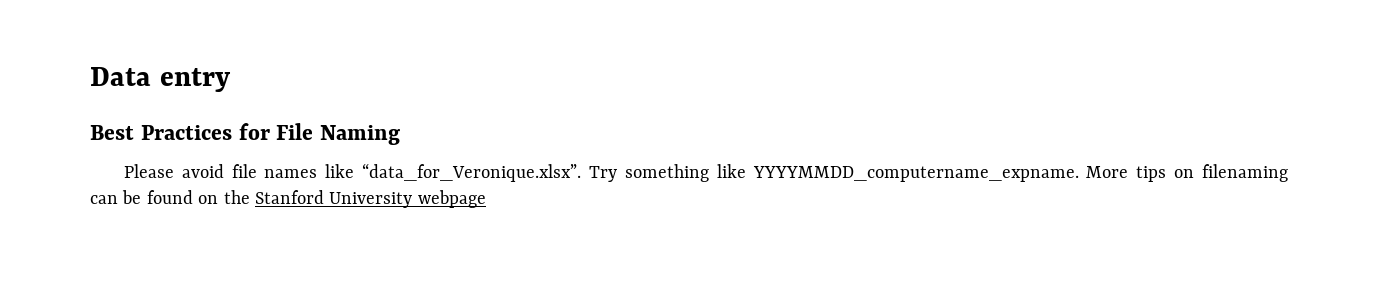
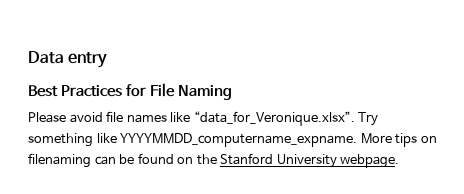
- More tips on filenaming can be found on the Stanford University webpage
+ More tips on filenaming can be found on the Stanford University webpage.

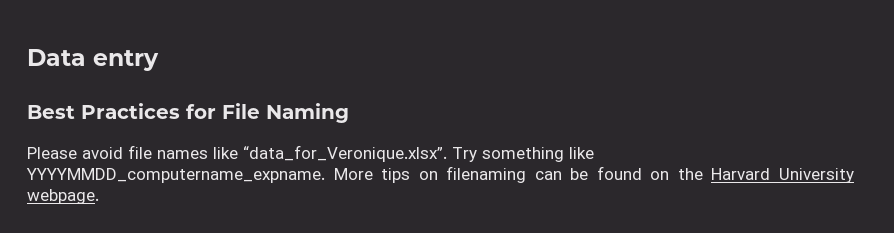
- More tips on filenaming can be found on the Stanford University webpage.
+ More tips on filenaming can be found on the Harvard University webpage.

